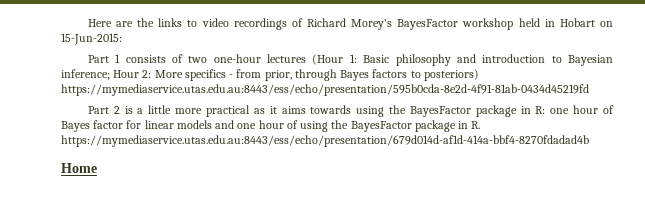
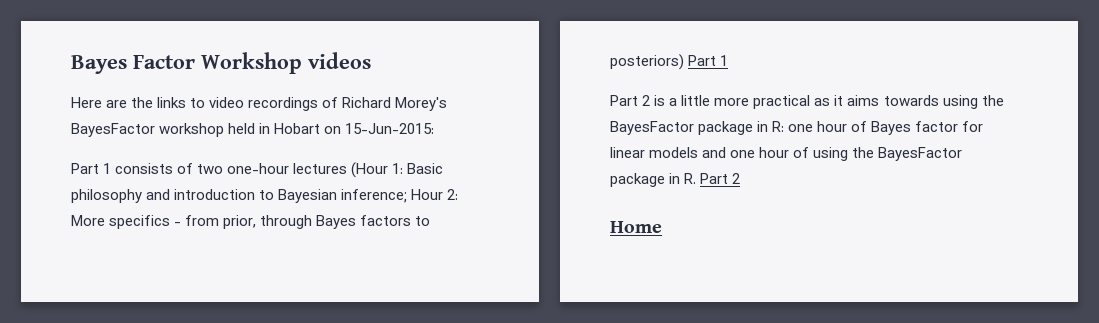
+ Bayes Factor Workshop videos
- Part 1 consists of two one-hour lectures (Hour 1: Basic philosophy and introduction to Bayesian inference; Hour 2: More specifics - from prior, through Bayes factors to posteriors) https://mymediaservice.utas.edu.au:8443/ess/echo/presentation/595b0cda-8e2d-4f91-81ab-0434d45219fd
+ Part 1 consists of two one-hour lectures (Hour 1: Basic philosophy and introduction to Bayesian inference; Hour 2: More specifics - from prior, through Bayes factors to posteriors) Part 1
- Part 2 is a little more practical as it aims towards using the BayesFactor package in R: one hour of Bayes factor for linear models and one hour of using the BayesFactor package in R. https://mymediaservice.utas.edu.au:8443/ess/echo/presentation/679d014d-af1d-414a-bbf4-8270fdadad4b
+ Part 2 is a little more practical as it aims towards using the BayesFactor package in R: one hour of Bayes factor for linear models and one hour of using the BayesFactor package in R. Part 2

